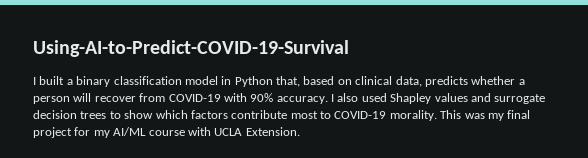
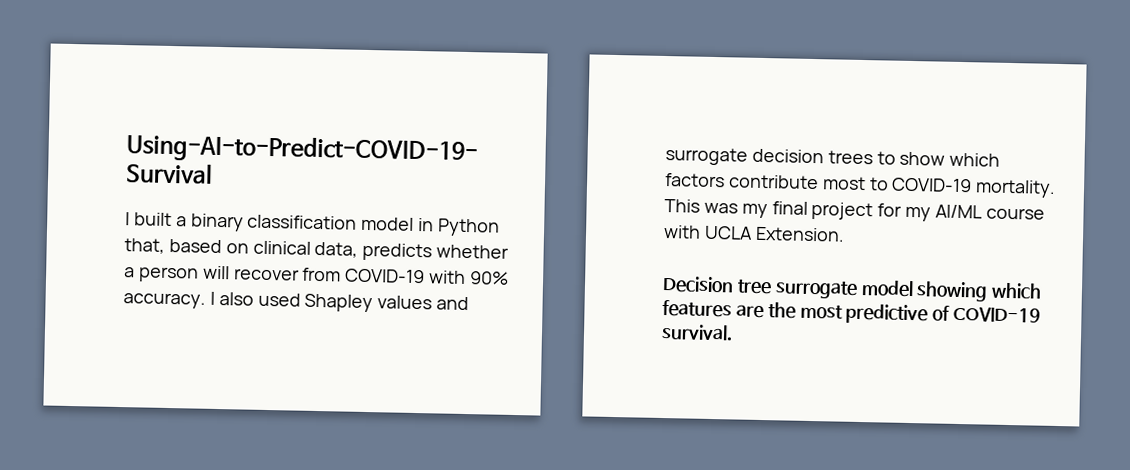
- I also used Shapley values and surrogate decision trees to show which factors contribute most to COVID-19 morality.
+ I also used Shapley values and surrogate decision trees to show which factors contribute most to COVID-19 mortality.
+ Decision tree surrogate model showing which features are the most predictive of COVID-19 survival.

